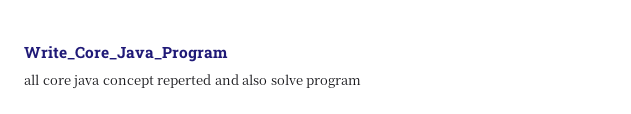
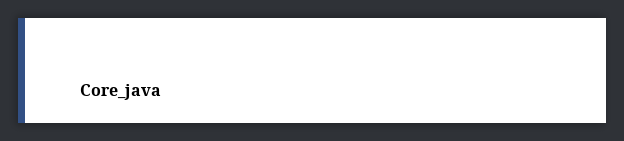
- Write_Core_Java_Program
- all core java concept reperted and also solve program
+ Core_java

